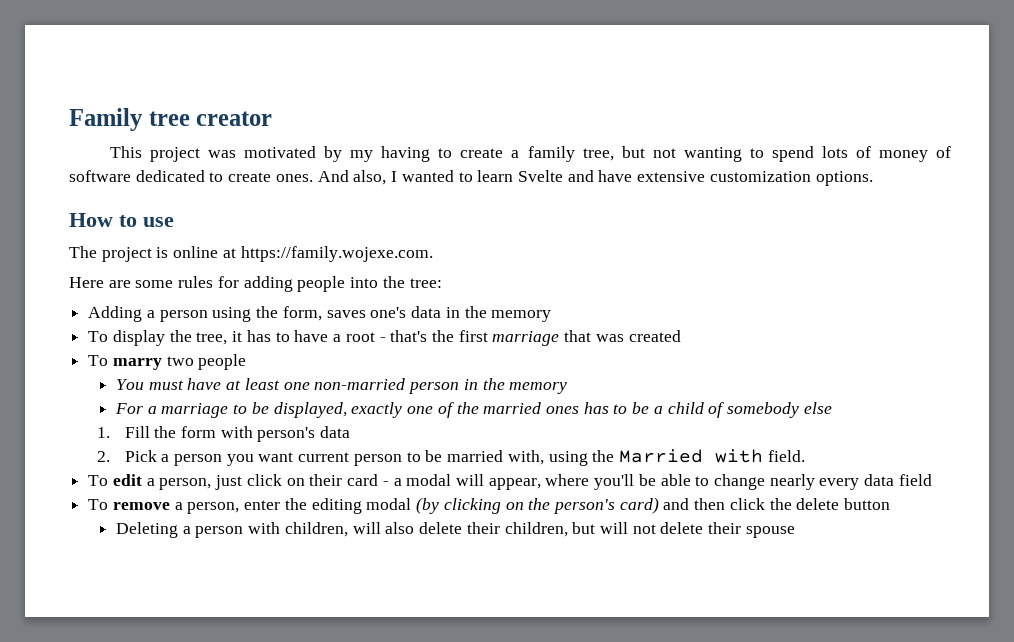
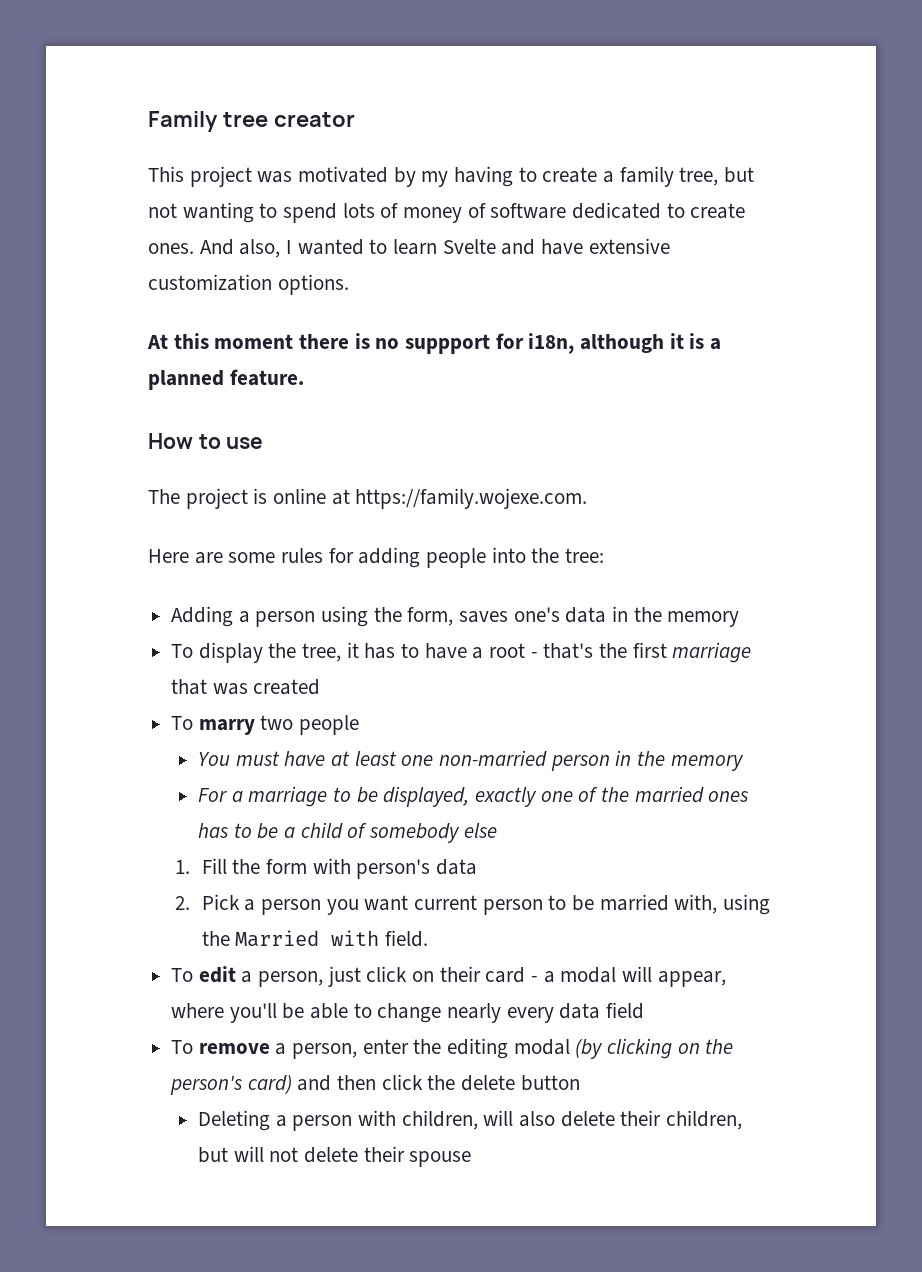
+ At this moment there is no suppport for i18n, although it is a planned feature.

